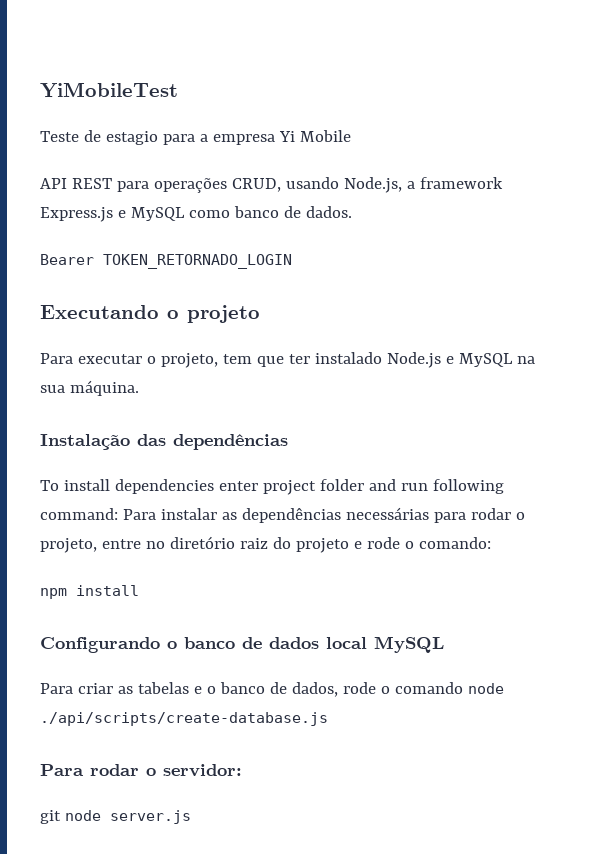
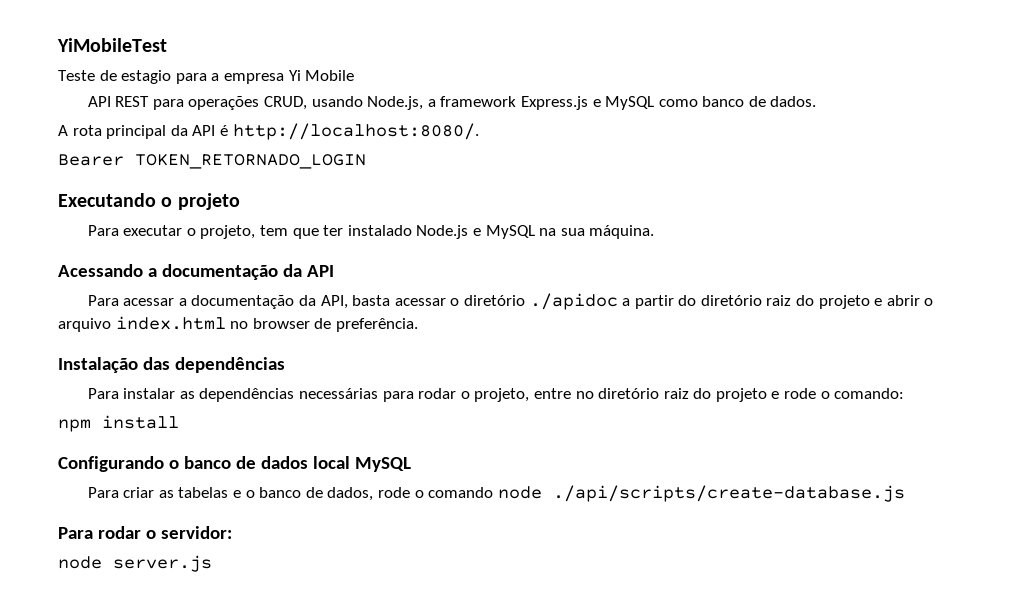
+ A rota principal da API é http://localhost:8080/.
+ Acessando a documentação da API
+ Para acessar a documentação da API, basta acessar o diretório ./apidoc a partir do diretório raiz do projeto e abrir o arquivo index.html no browser de preferência.
  Instalação das dependências
- To install dependencies enter project folder and run following command: Para instalar as dependências necessárias para rodar o projeto, entre no diretório raiz do projeto e rode o comando:
+ Para instalar as dependências necessárias para rodar o projeto, entre no diretório raiz do projeto e rode o comando:
- git node server.js
+ node server.js

